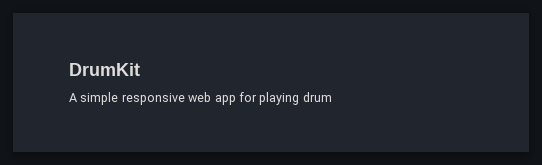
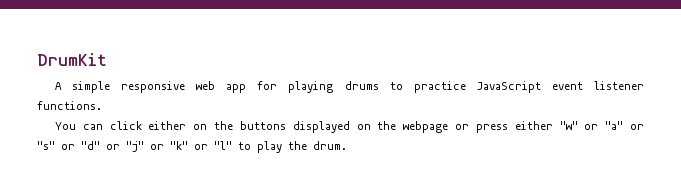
- A simple responsive web app for playing drum
+ A simple responsive web app for playing drums to practice JavaScript event listener functions.
+ You can click either on the buttons displayed on the webpage or press either "w" or "a" or "s" or "d" or "j" or "k" or "l" to play the drum.

